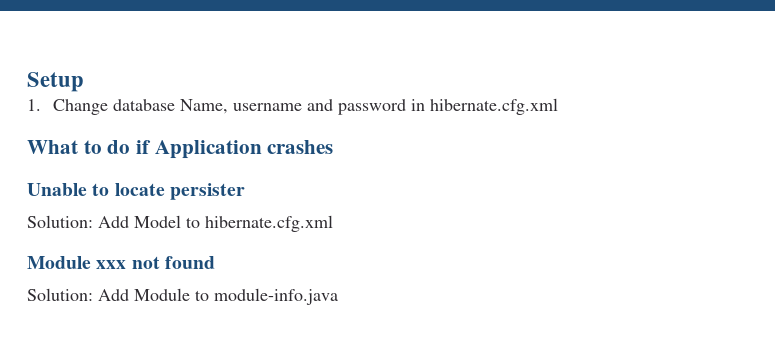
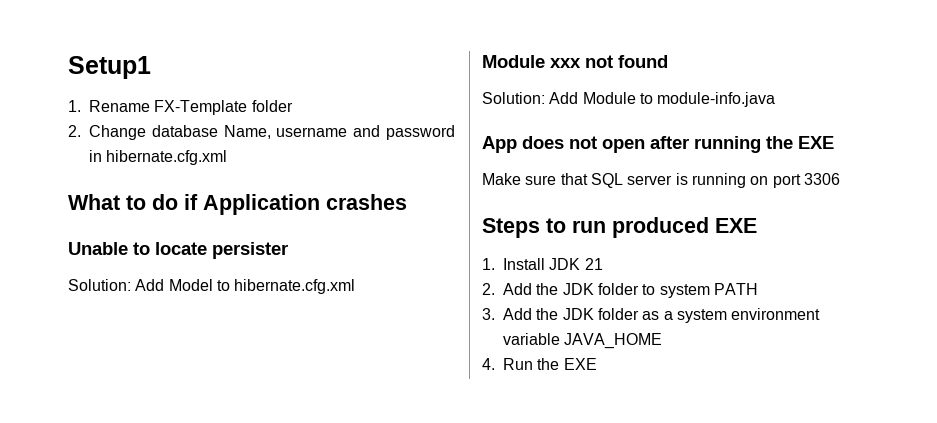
- Setup
- 1. Change database Name, username and password in hibernate.cfg.xml
+ Setup1
+ 1. Rename FX-Template folder
+ 2. Change database Name, username and password in hibernate.cfg.xml
+ App does not open after running the EXE
+ Make sure that SQL server is running on port 3306
+ Steps to run produced EXE
+ 1. Install JDK 21
+ 2. Add the JDK folder to system PATH
+ 3. Add the JDK folder as a system environment variable JAVA_HOME
+ 4. Run the EXE

